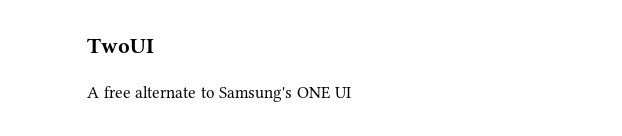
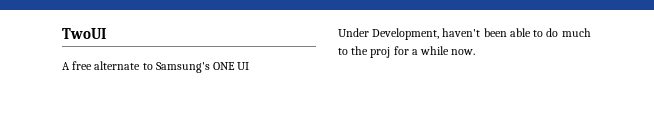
+ Under Development, haven't been able to do much to the proj for a while now.

